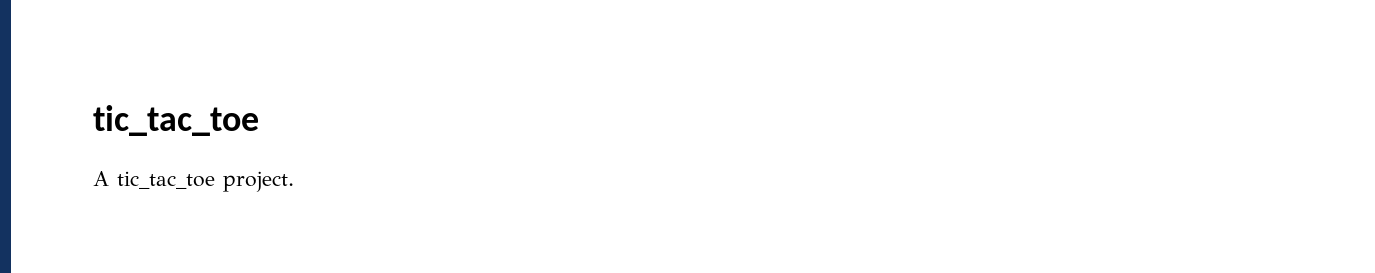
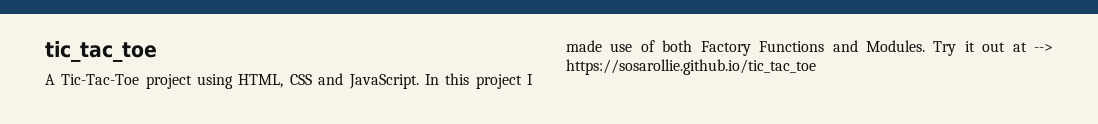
- A tic_tac_toe project.
+ A Tic-Tac-Toe project using HTML, CSS and JavaScript. In this project I made use of both Factory Functions and Modules. Try it out at --> https://sosarollie.github.io/tic_tac_toe

